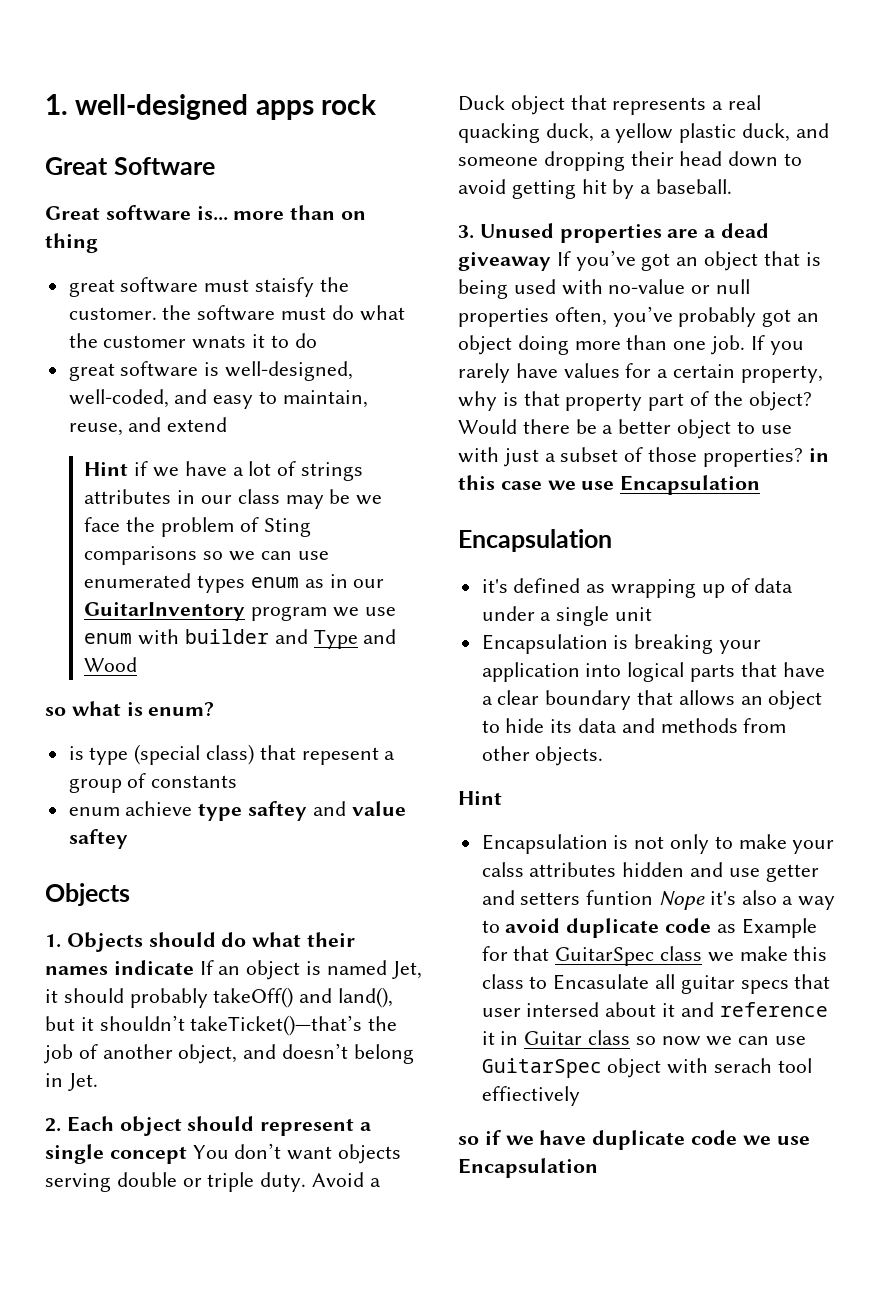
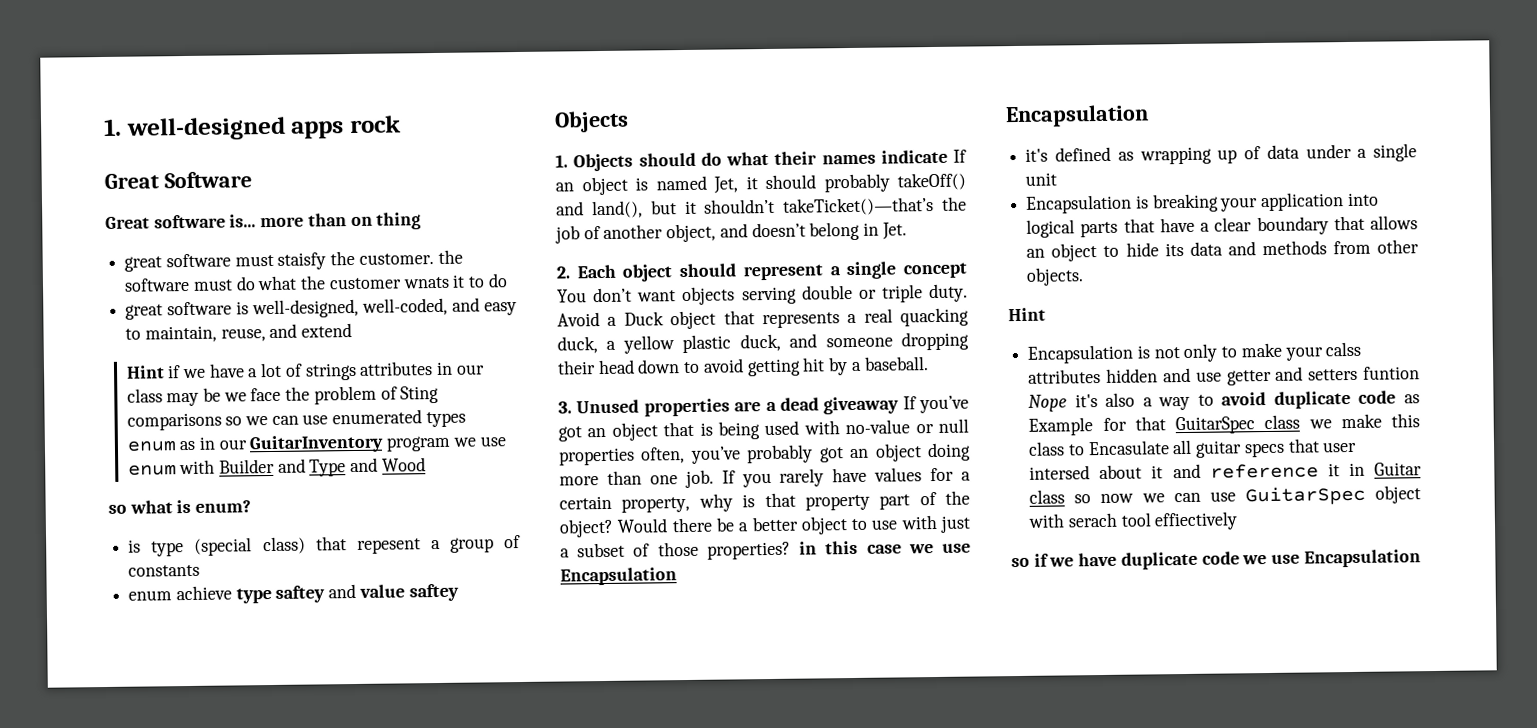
- Hint if we have a lot of strings attributes in our class may be we face the problem of Sting comparisons so we can use enumerated types enum as in our GuitarInventory program we use enum with builder and Type and Wood
+ Hint if we have a lot of strings attributes in our class may be we face the problem of Sting comparisons so we can use enumerated types enum as in our GuitarInventory program we use enum with Builder and Type and Wood

